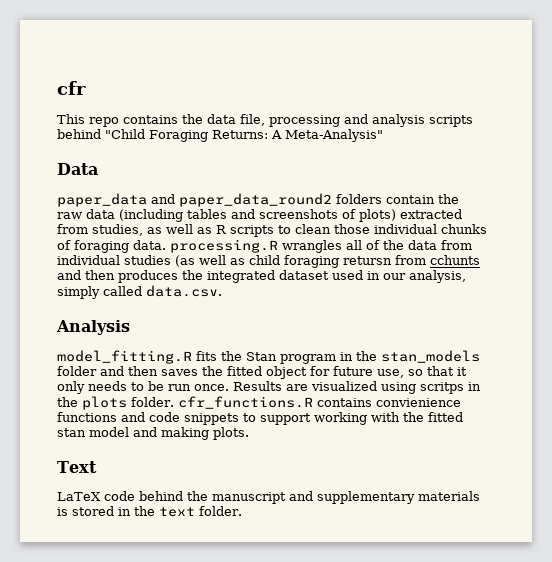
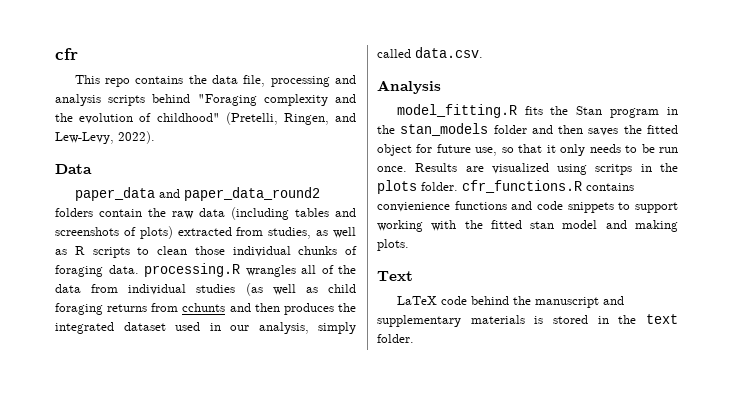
- This repo contains the data file, processing and analysis scripts behind "Child Foraging Returns: A Meta-Analysis"
+ This repo contains the data file, processing and analysis scripts behind "Foraging complexity and the evolution of childhood" (Pretelli, Ringen, and Lew-Levy, 2022).
- paper_data and paper_data_round2 folders contain the raw data (including tables and screenshots of plots) extracted from studies, as well as R scripts to clean those individual chunks of foraging data. processing.R wrangles all of the data from individual studies (as well as child foraging retursn from cchunts and then produces the integrated dataset used in our analysis, simply called data.csv.
+ paper_data and paper_data_round2 folders contain the raw data (including tables and screenshots of plots) extracted from studies, as well as R scripts to clean those individual chunks of foraging data. processing.R wrangles all of the data from individual studies (as well as child foraging returns from cchunts and then produces the integrated dataset used in our analysis, simply called data.csv.

